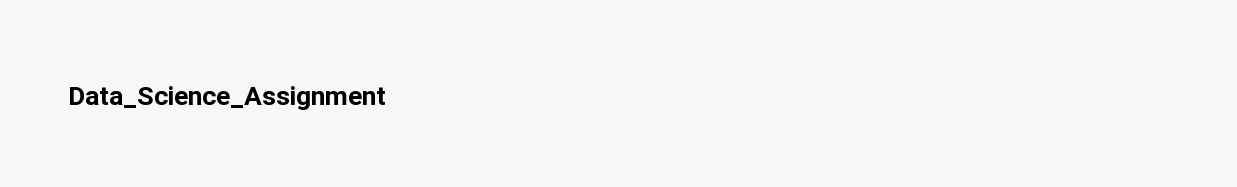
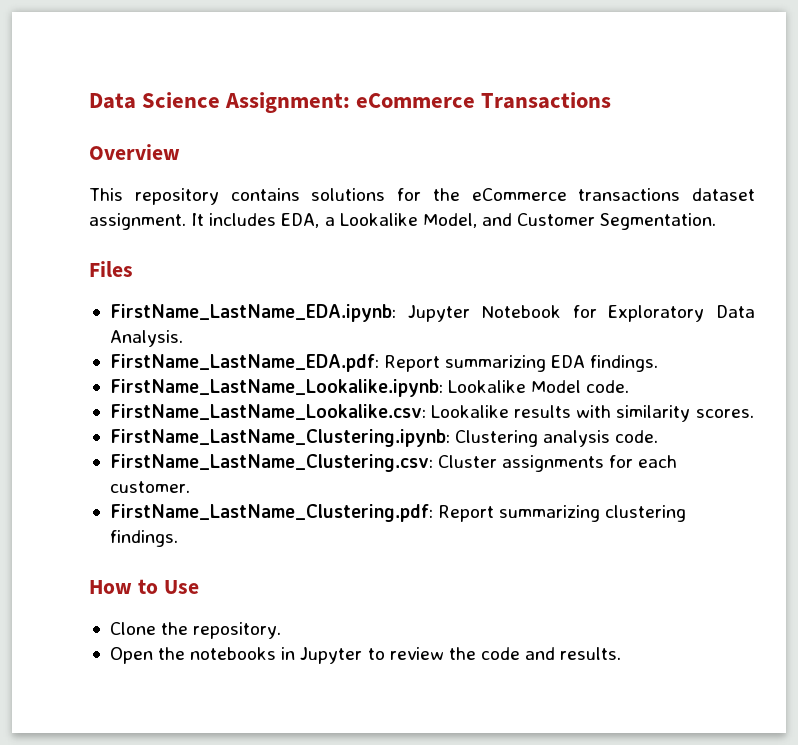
- Data_Science_Assignment
+ Data Science Assignment: eCommerce Transactions
+ Overview
+ This repository contains solutions for the eCommerce transactions dataset assignment. It includes EDA, a Lookalike Model, and Customer Segmentation.
+ Files
+ FirstName_LastName_EDA.ipynb: Jupyter Notebook for Exploratory Data Analysis.
+ FirstName_LastName_EDA.pdf: Report summarizing EDA findings.
+ FirstName_LastName_Lookalike.ipynb: Lookalike Model code.
+ FirstName_LastName_Lookalike.csv: Lookalike results with similarity scores.
+ FirstName_LastName_Clustering.ipynb: Clustering analysis code.
+ FirstName_LastName_Clustering.csv: Cluster assignments for each customer.
+ FirstName_LastName_Clustering.pdf: Report summarizing clustering findings.
+ How to Use
+ Clone the repository.
+ Open the notebooks in Jupyter to review the code and results.

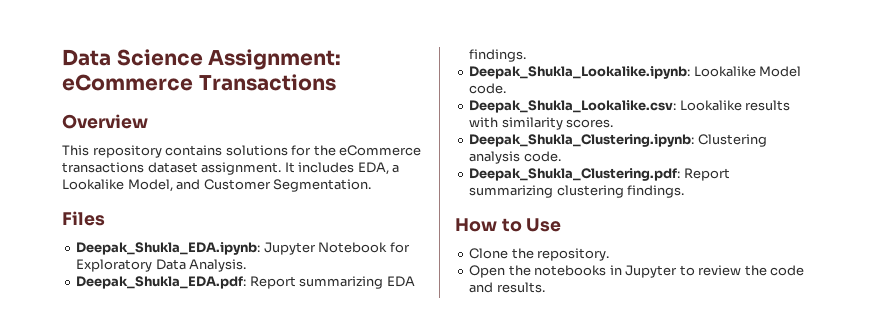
- FirstName_LastName_EDA.ipynb: Jupyter Notebook for Exploratory Data Analysis.
+ Deepak_Shukla_EDA.ipynb: Jupyter Notebook for Exploratory Data Analysis.
- FirstName_LastName_EDA.pdf: Report summarizing EDA findings.
+ Deepak_Shukla_EDA.pdf: Report summarizing EDA findings.
- FirstName_LastName_Lookalike.ipynb: Lookalike Model code.
+ Deepak_Shukla_Lookalike.ipynb: Lookalike Model code.
- FirstName_LastName_Lookalike.csv: Lookalike results with similarity scores.
+ Deepak_Shukla_Lookalike.csv: Lookalike results with similarity scores.
- FirstName_LastName_Clustering.ipynb: Clustering analysis code.
+ Deepak_Shukla_Clustering.ipynb: Clustering analysis code.
- FirstName_LastName_Clustering.csv: Cluster assignments for each customer.
- FirstName_LastName_Clustering.pdf: Report summarizing clustering findings.
+ Deepak_Shukla_Clustering.pdf: Report summarizing clustering findings.

